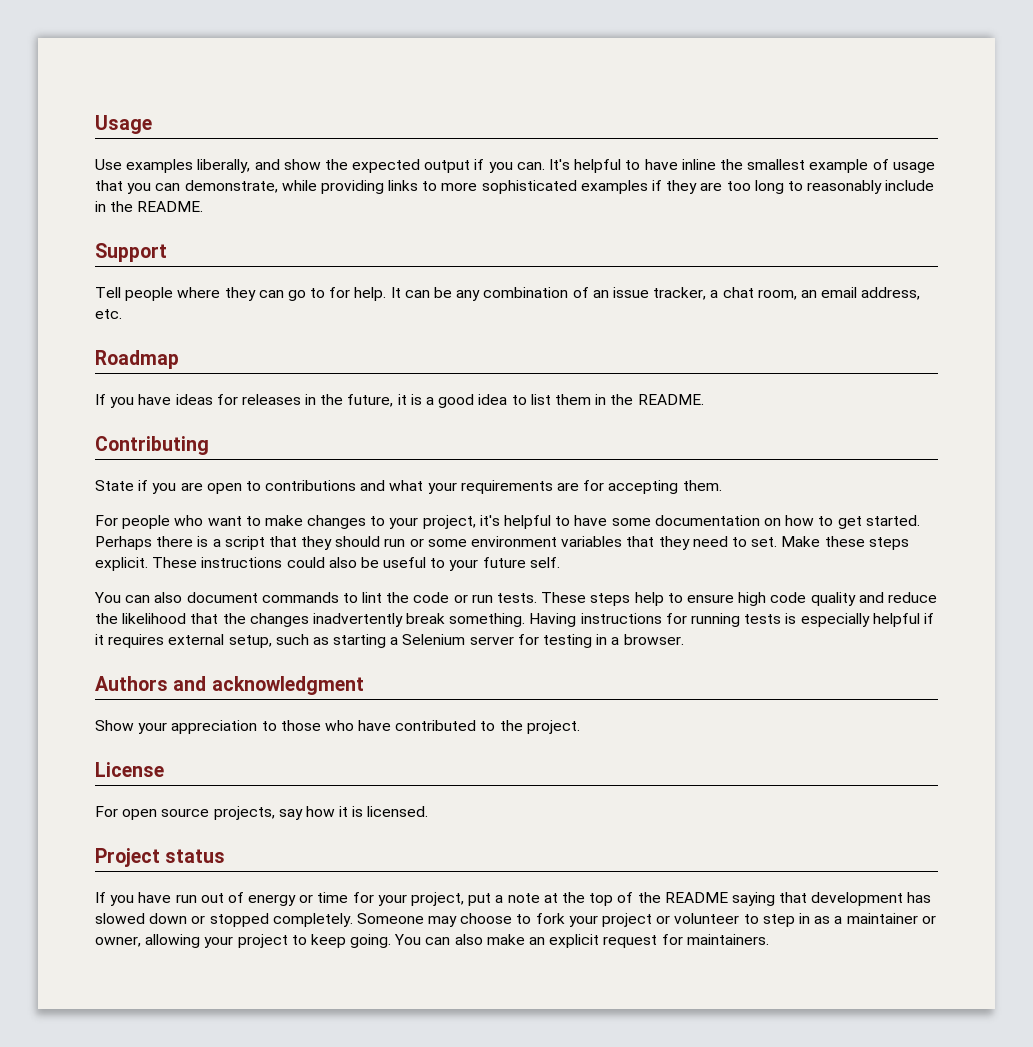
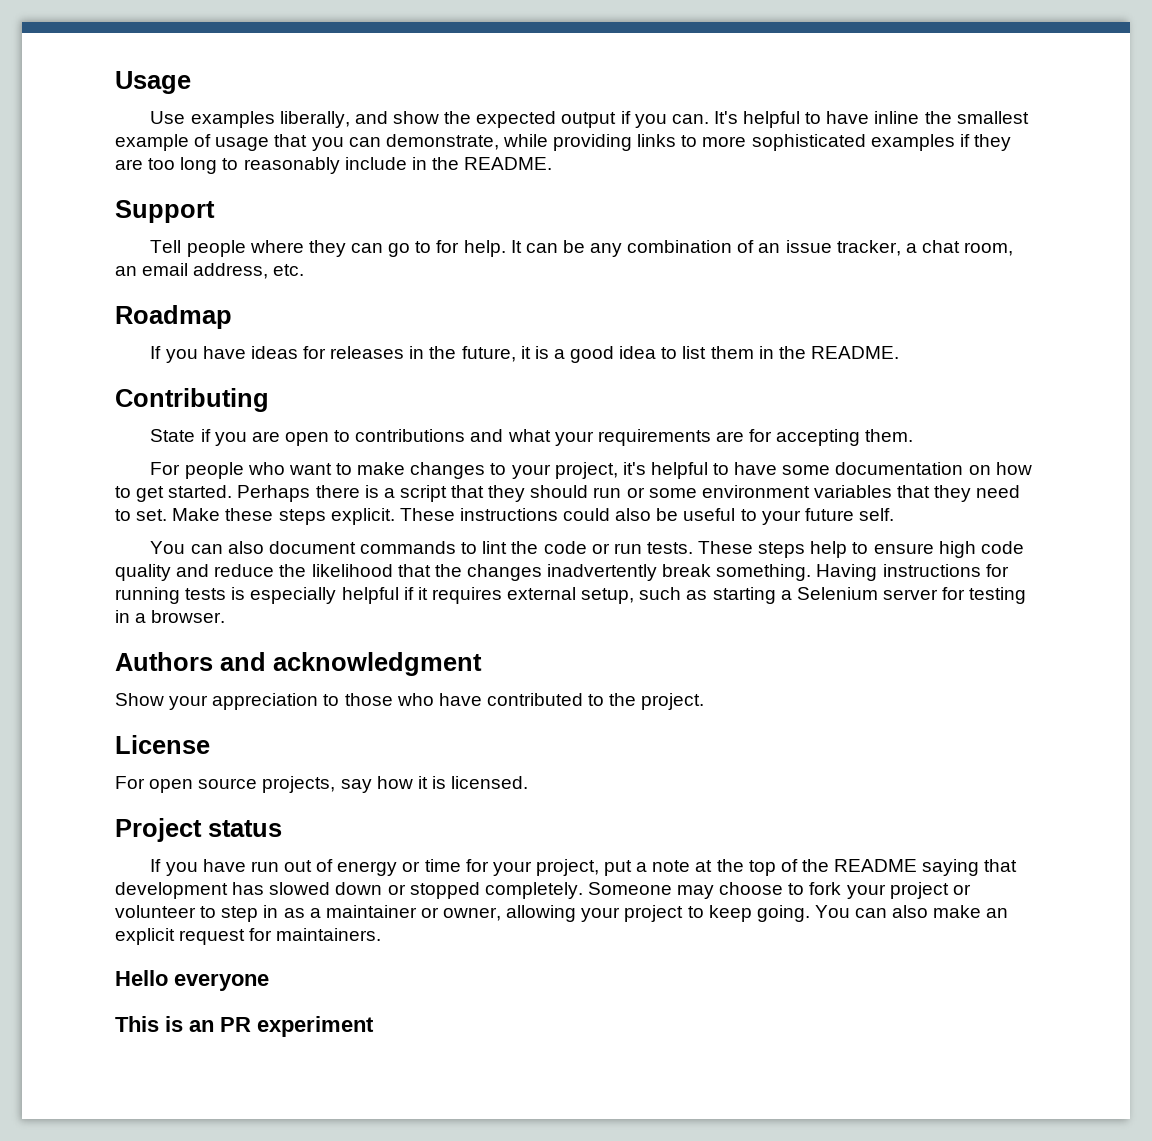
+ Hello everyone
+ This is an PR experiment

